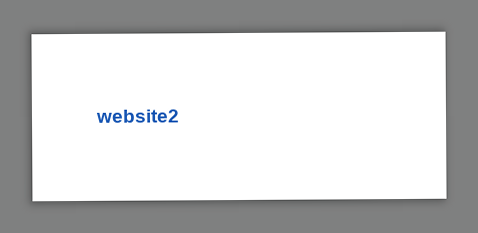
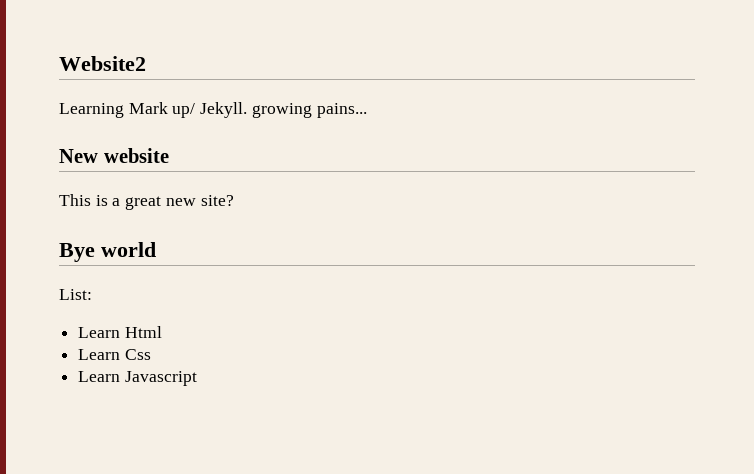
- website2
+ Website2
+ Learning Mark up/ Jekyll. growing pains...
+ New website
+ This is a great new site?
+ Bye world
+ List:
+ Learn Html
+ Learn Css
+ Learn Javascript

